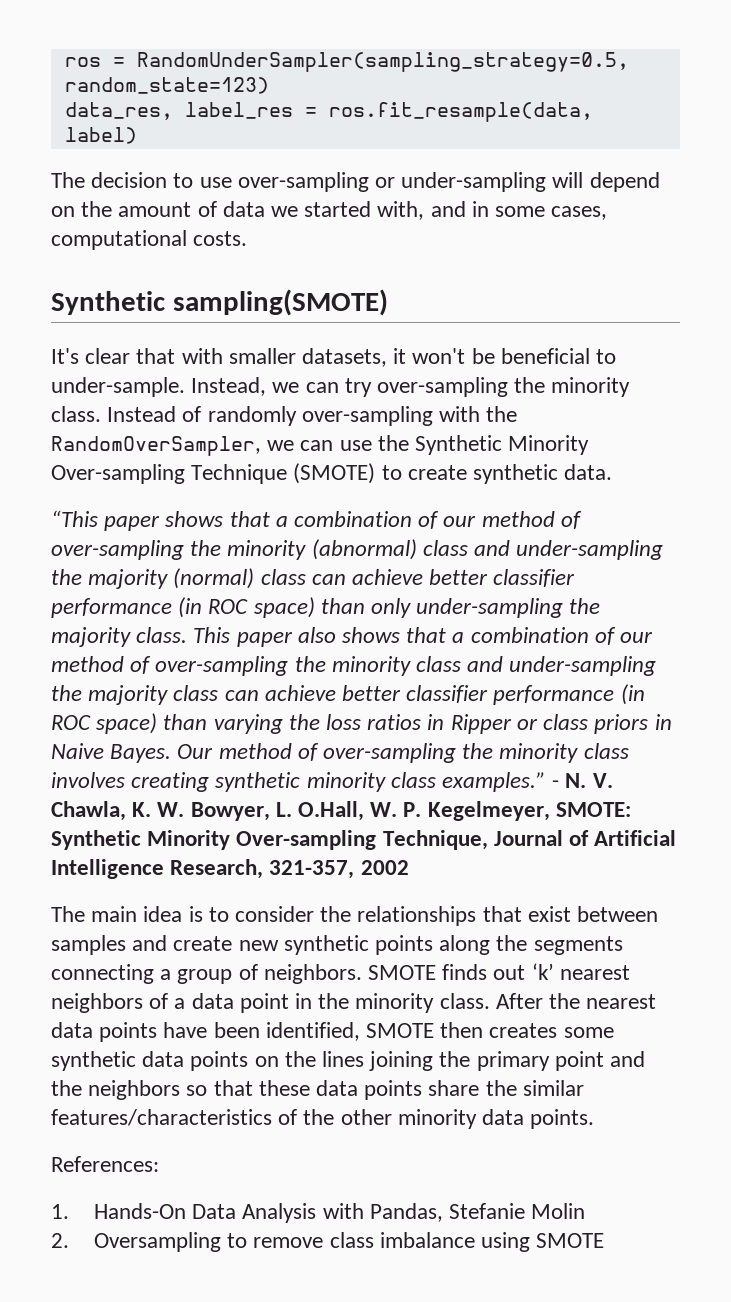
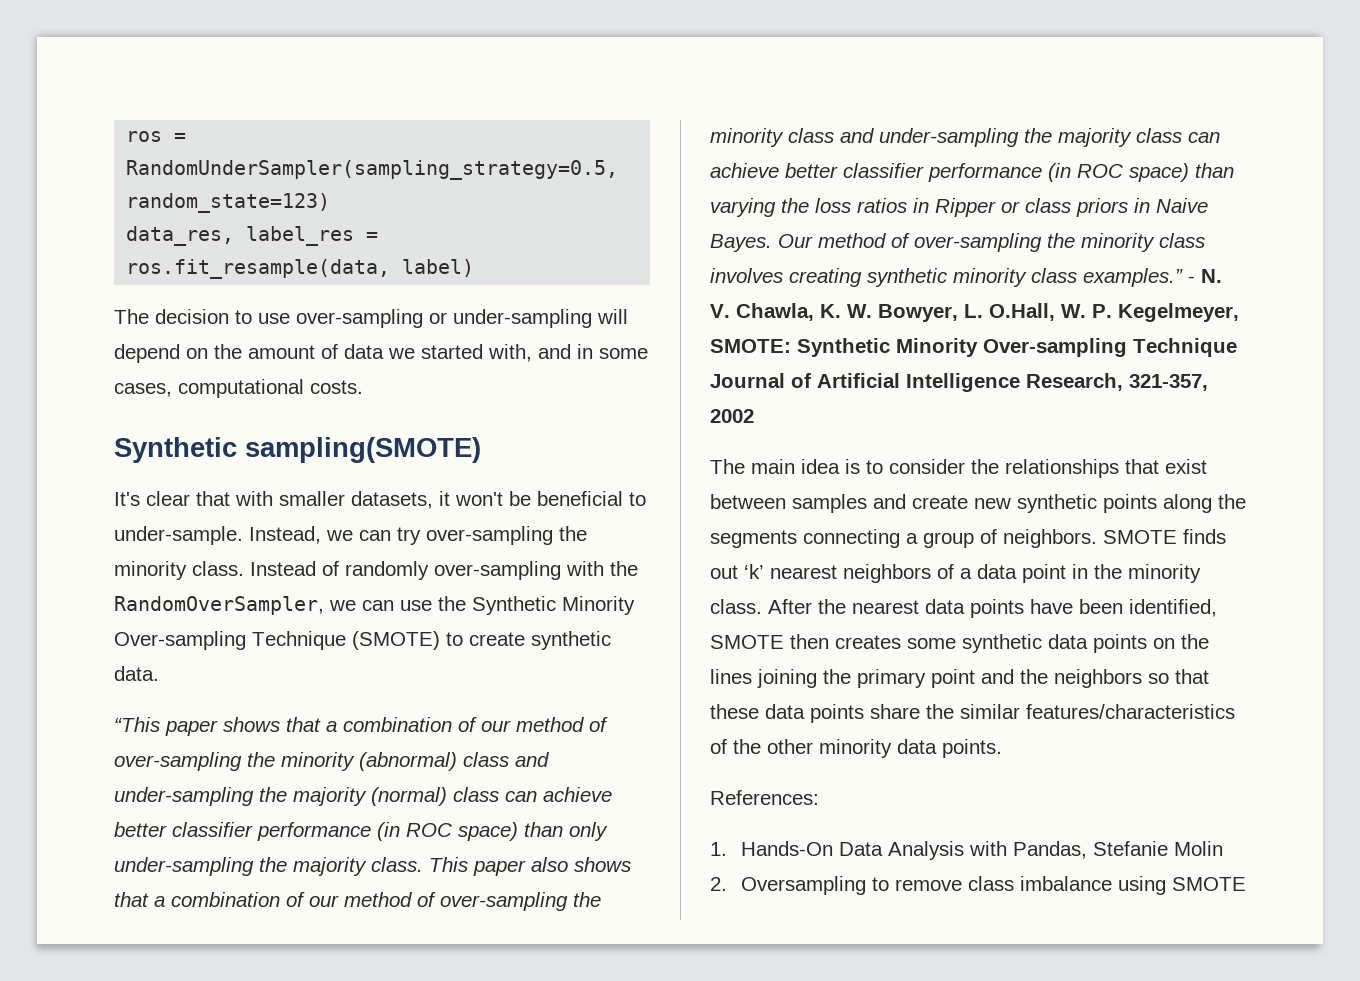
- - N. V. Chawla, K. W. Bowyer, L. O.Hall, W. P. Kegelmeyer, SMOTE: Synthetic Minority Over-sampling Technique, Journal of Artificial Intelligence Research, 321-357, 2002
+ - N. V. Chawla, K. W. Bowyer, L. O.Hall, W. P. Kegelmeyer, SMOTE: Synthetic Minority Over-sampling Technique Journal of Artificial Intelligence Research, 321-357, 2002

